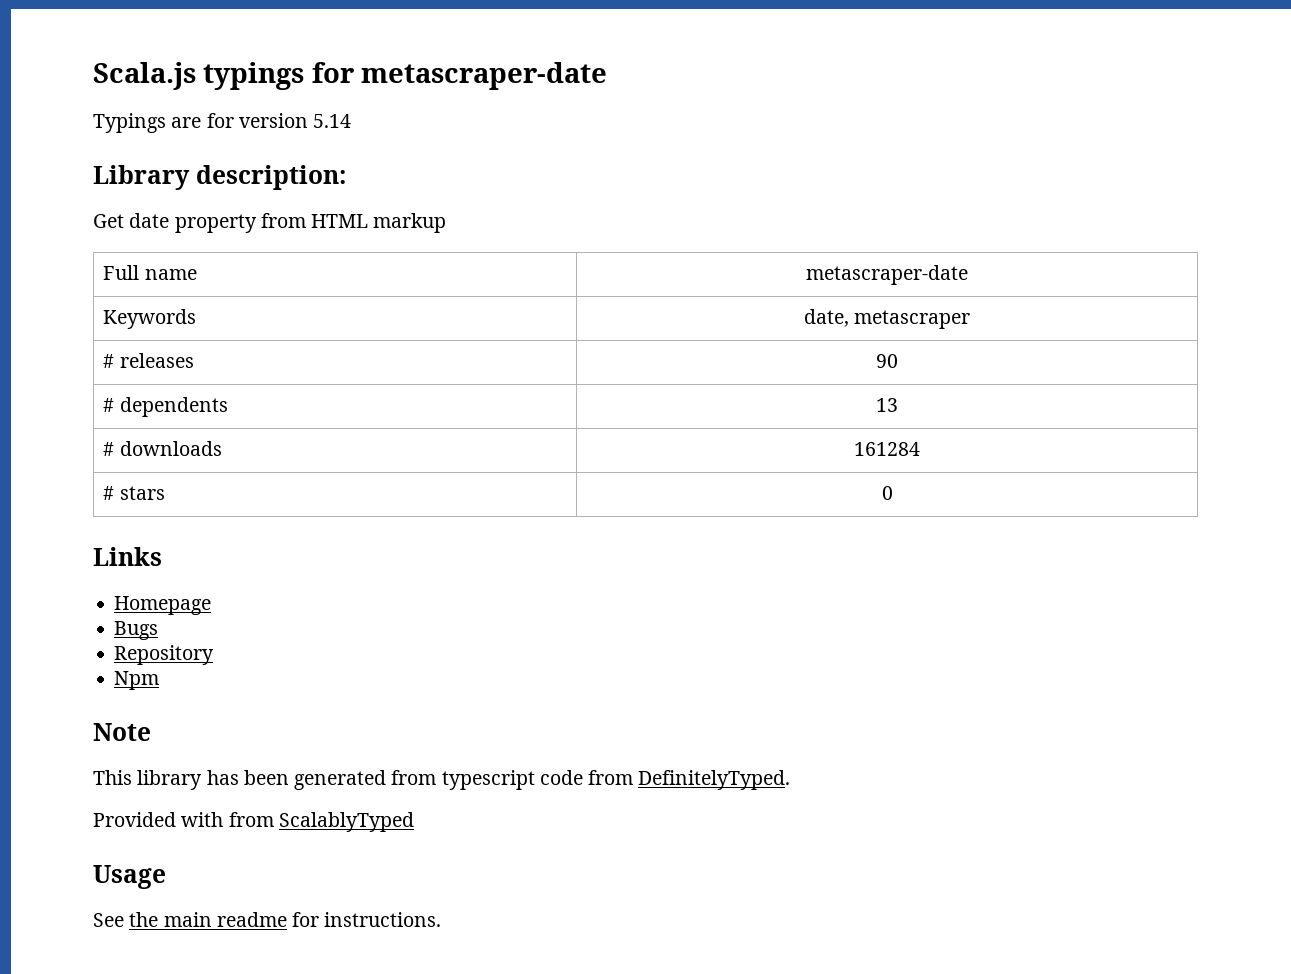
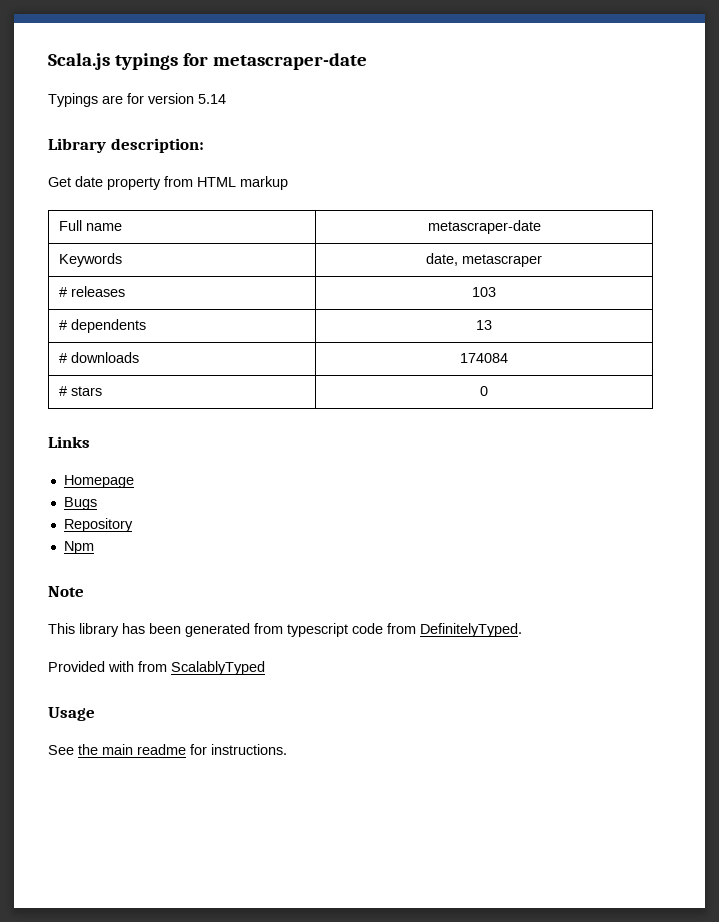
- # releases | 90
+ # releases | 103
- # downloads | 161284
+ # downloads | 174084

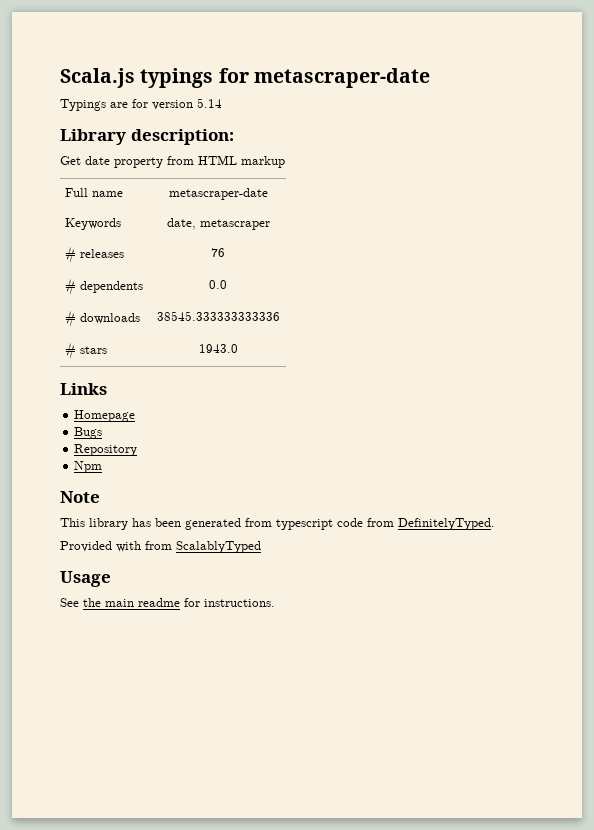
- # releases | 103
+ # releases | 76
- # dependents | 13
+ # dependents | 0.0
- # downloads | 174084
+ # downloads | 38545.333333333336
- # stars | 0
+ # stars | 1943.0

